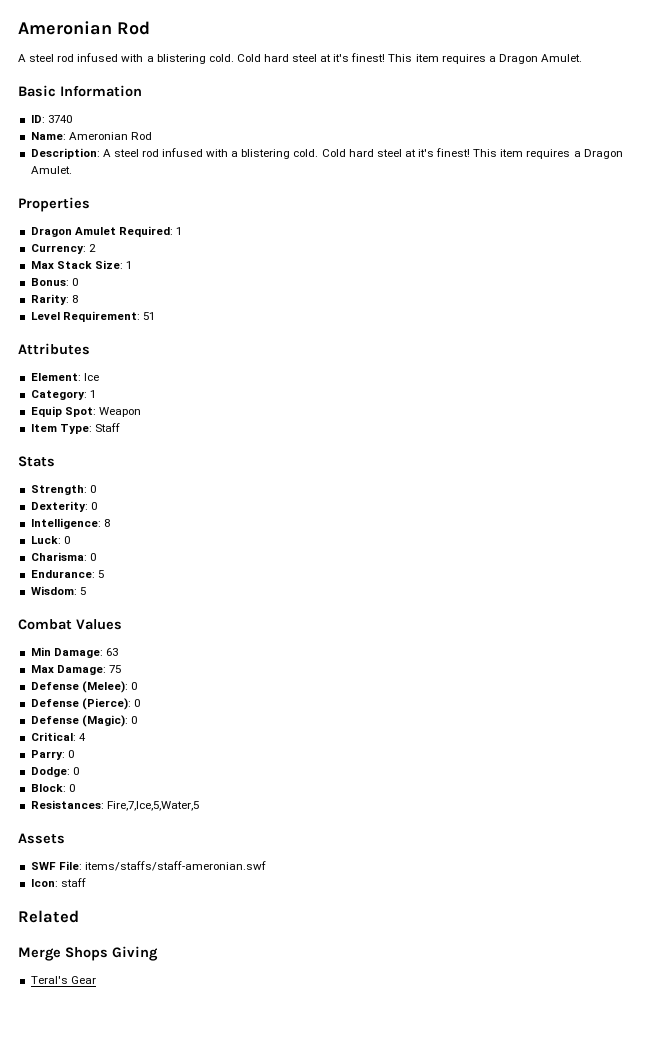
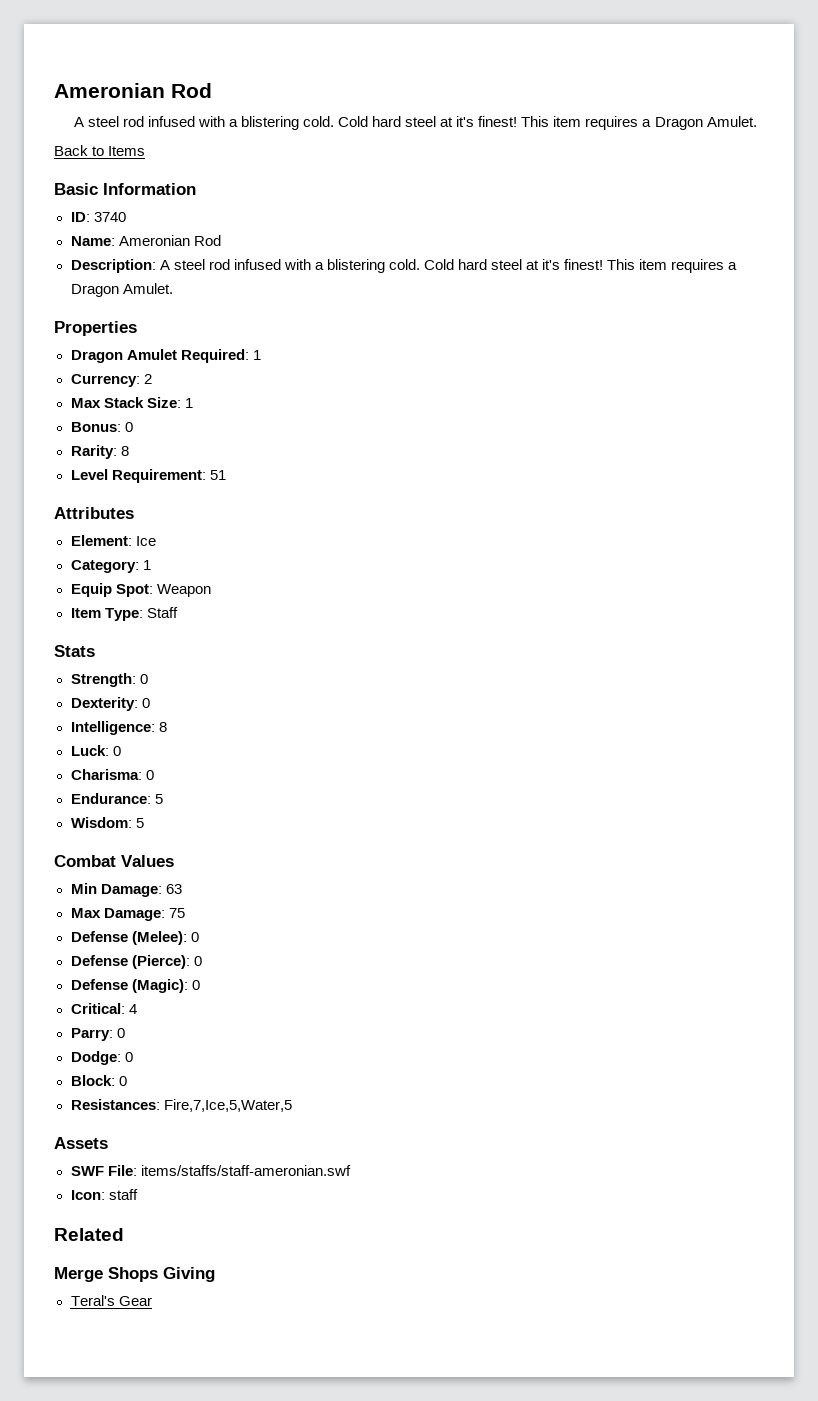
+ Back to Items

